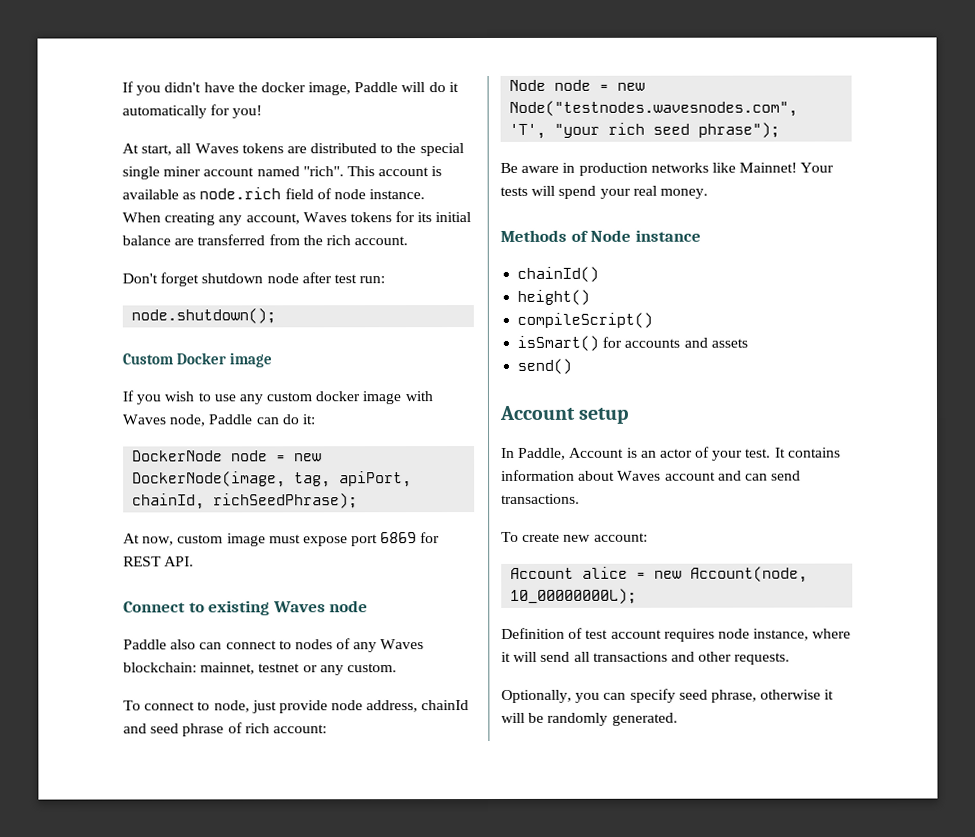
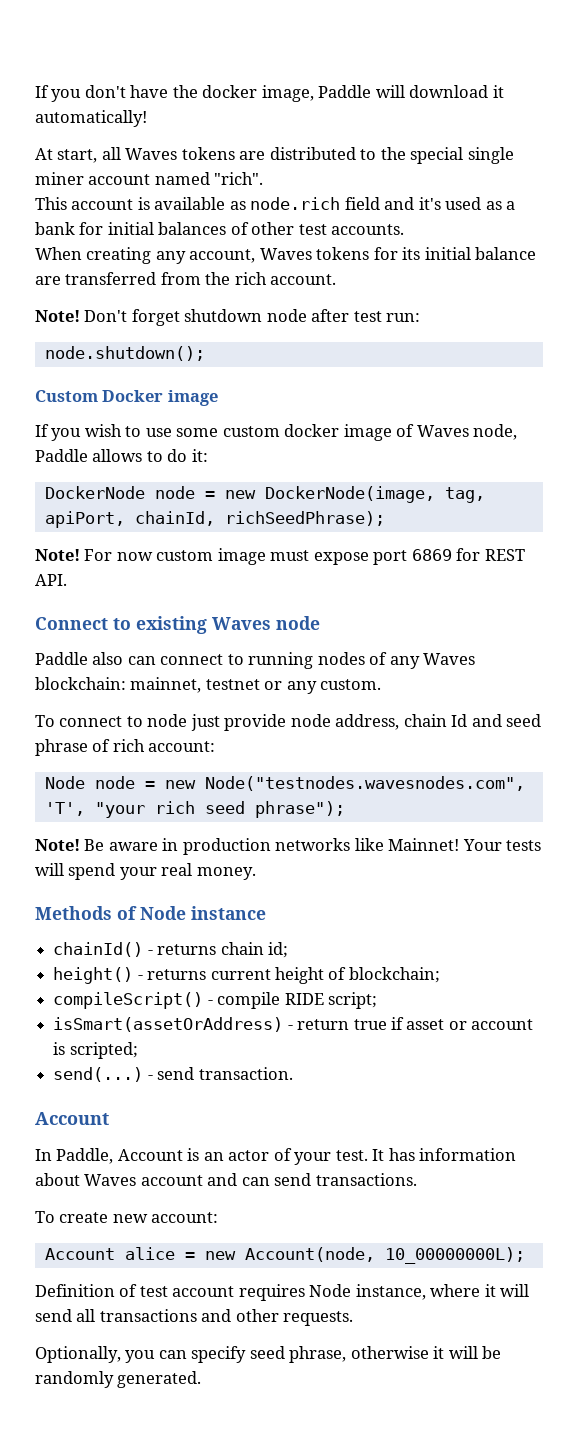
- If you didn't have the docker image, Paddle will do it automatically for you!
+ If you don't have the docker image, Paddle will download it automatically!
- At start, all Waves tokens are distributed to the special single miner account named "rich". This account is available as node.rich field of node instance.
+ At start, all Waves tokens are distributed to the special single miner account named "rich".
+ This account is available as node.rich field and it's used as a bank for initial balances of other test accounts.
  When creating any account, Waves tokens for its initial balance are transferred from the rich account.
- Don't forget shutdown node after test run:
+ Note! Don't forget shutdown node after test run:
- If you wish to use any custom docker image with Waves node, Paddle can do it:
+ If you wish to use some custom docker image of Waves node, Paddle allows to do it:
- At now, custom image must expose port 6869 for REST API.
+ Note! For now custom image must expose port 6869 for REST API.
- Paddle also can connect to nodes of any Waves blockchain: mainnet, testnet or any custom.
+ Paddle also can connect to running nodes of any Waves blockchain: mainnet, testnet or any custom.
- To connect to node, just provide node address, chainId and seed phrase of rich account:
+ To connect to node just provide node address, chain Id and seed phrase of rich account:
  Node node = new Node("testnodes.wavesnodes.com", 'T', "your rich seed phrase");
- Be aware in production networks like Mainnet!
+ Note! Be aware in production networks like Mainnet!
- chainId()
- height()
- compileScript()
- isSmart() for accounts and assets
- send()
- Account setup
+ chainId() - returns chain id;
+ height() - returns current height of blockchain;
+ compileScript() - compile RIDE script;
+ isSmart(assetOrAddress) - return true if asset or account is scripted;
+ send(...) - send transaction.
+ Account
- It contains information about Waves account and can send transactions.
+ It has information about Waves account and can send transactions.
- Definition of test account requires node instance, where it will send all transactions and other requests.
+ Definition of test account requires Node instance, where it will send all transactions and other requests.

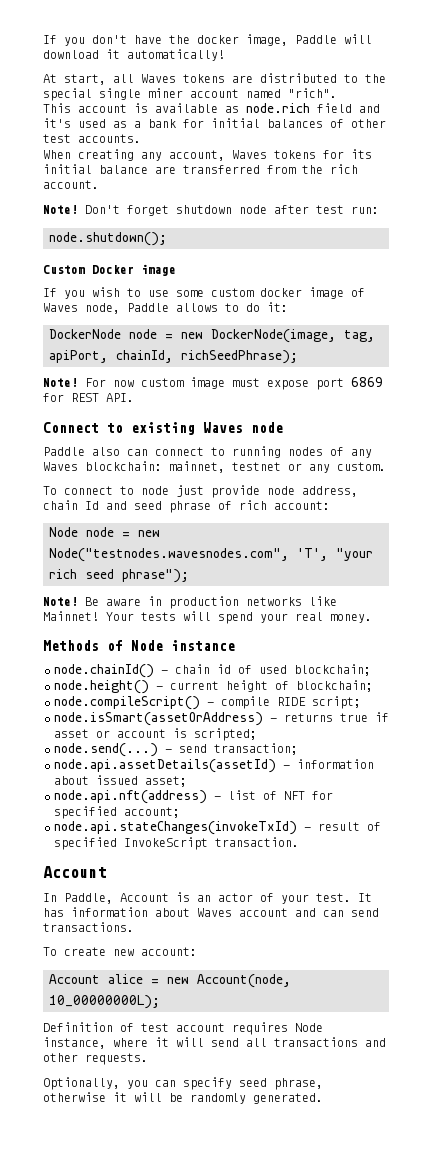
- chainId() - returns chain id;
- height() - returns current height of blockchain;
+ node.chainId() - chain id of used blockchain;
+ node.height() - current height of blockchain;
- compileScript() - compile RIDE script;
+ node.compileScript() - compile RIDE script;
- isSmart(assetOrAddress) - return true if asset or account is scripted;
+ node.isSmart(assetOrAddress) - returns true if asset or account is scripted;
- send(...)
+ node.send(...)
- - send transaction.
+ - send transaction;
+ node.api.assetDetails(assetId) - information about issued asset;
+ node.api.nft(address) - list of NFT for specified account;
+ node.api.stateChanges(invokeTxId) - result of specified InvokeScript transaction.

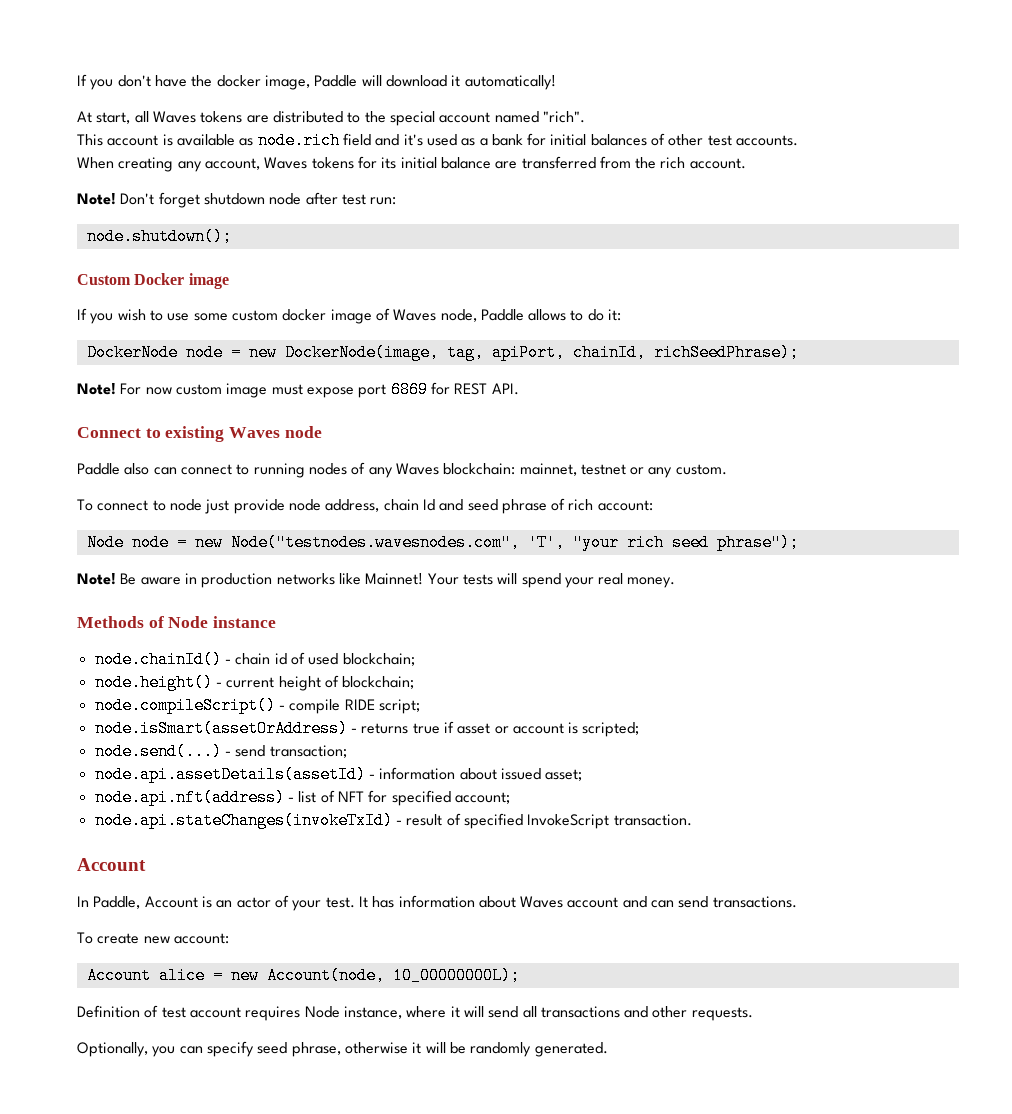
- At start, all Waves tokens are distributed to the special single miner account named "rich".
+ At start, all Waves tokens are distributed to the special account named "rich".

